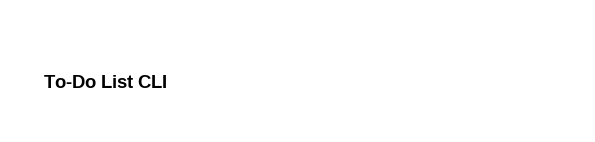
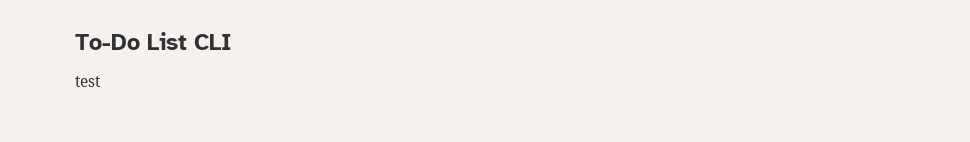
+ test

